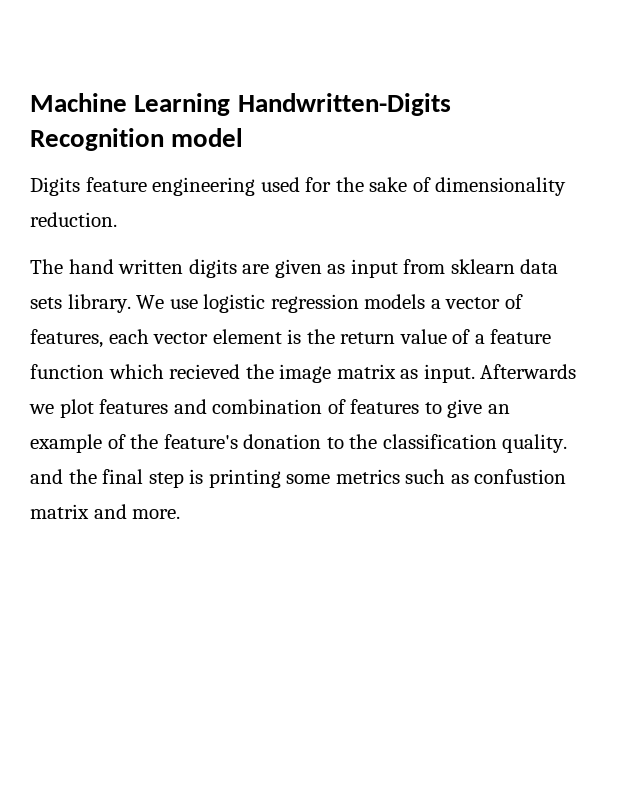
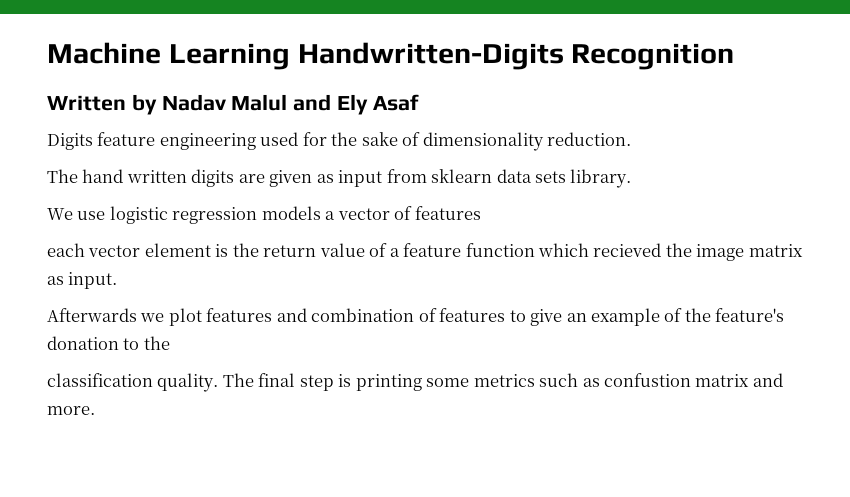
- Machine Learning Handwritten-Digits Recognition model
+ Machine Learning Handwritten-Digits Recognition
+ Written by Nadav Malul and Ely Asaf
- The hand written digits are given as input from sklearn data sets library. We use logistic regression models a vector of features, each vector element is the return value of a feature function which recieved the image matrix as input. Afterwards we plot features and combination of features to give an example of the feature's donation to the classification quality. and the final step is printing some metrics such as confustion matrix and more.
+ The hand written digits are given as input from sklearn data sets library.
+ We use logistic regression models a vector of features
+ each vector element is the return value of a feature function which recieved the image matrix as input.
+ Afterwards we plot features and combination of features to give an example of the feature's donation to the
+ classification quality. The final step is printing some metrics such as confustion matrix and more.

